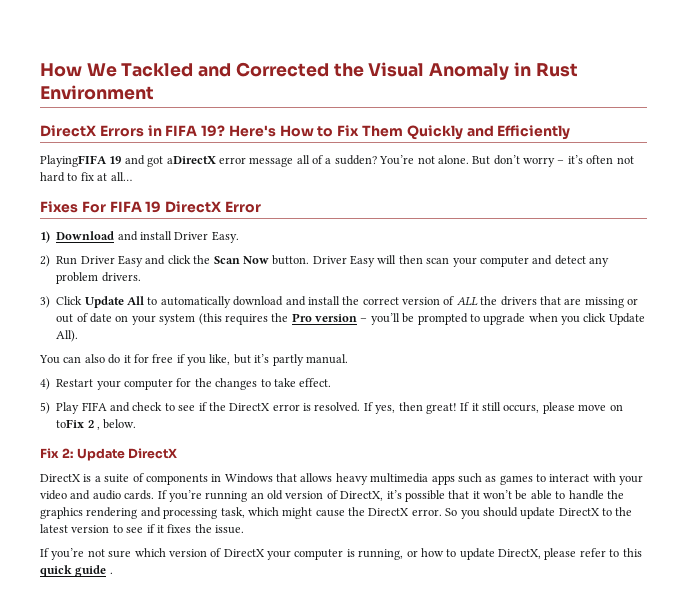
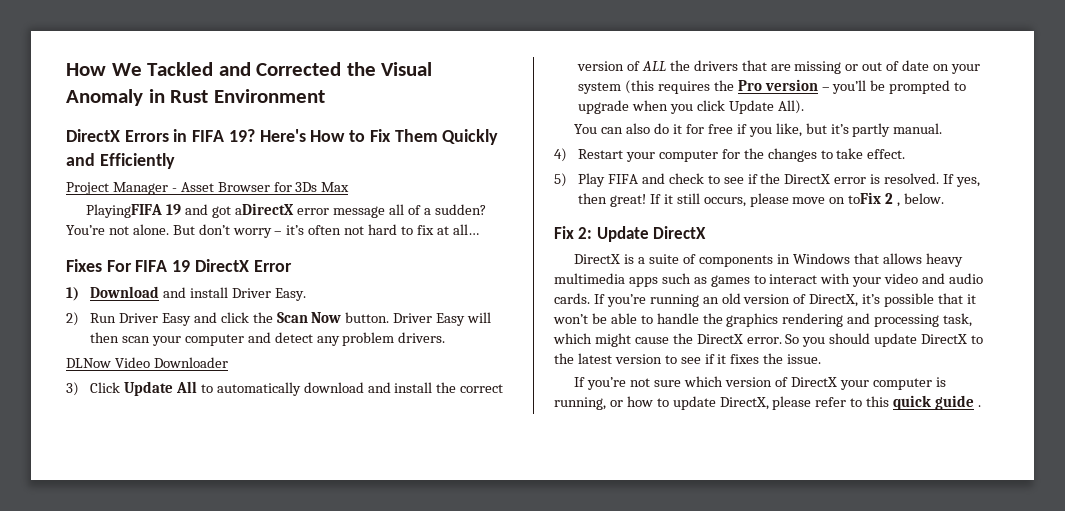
+ Project Manager - Asset Browser for 3Ds Max
+ DLNow Video Downloader

